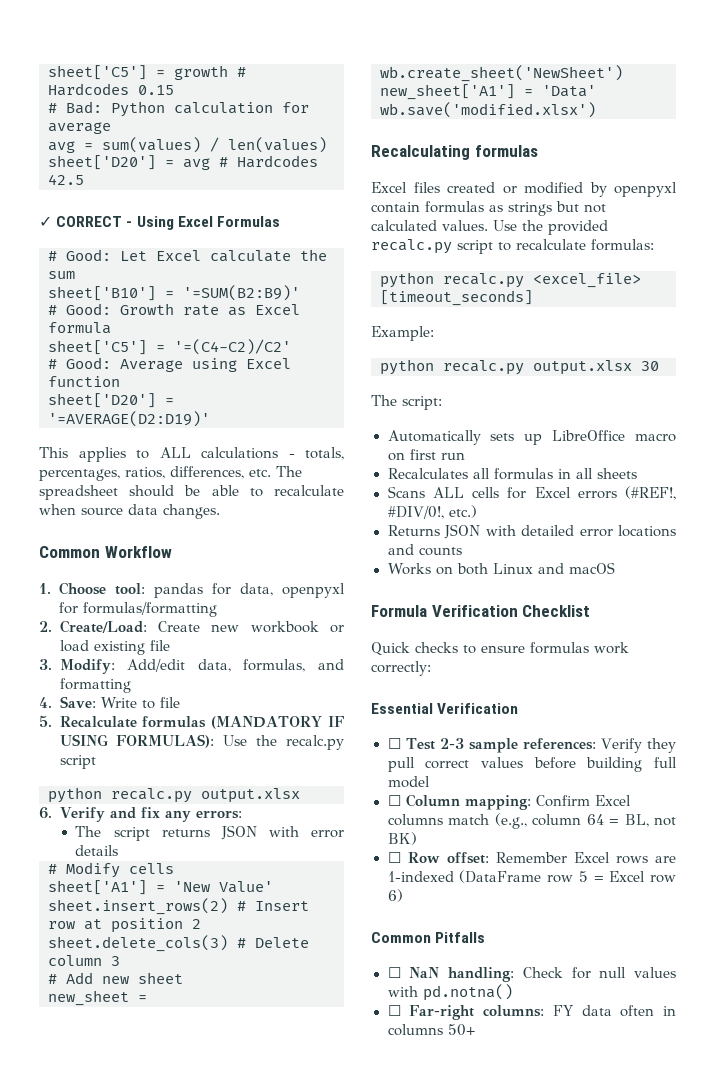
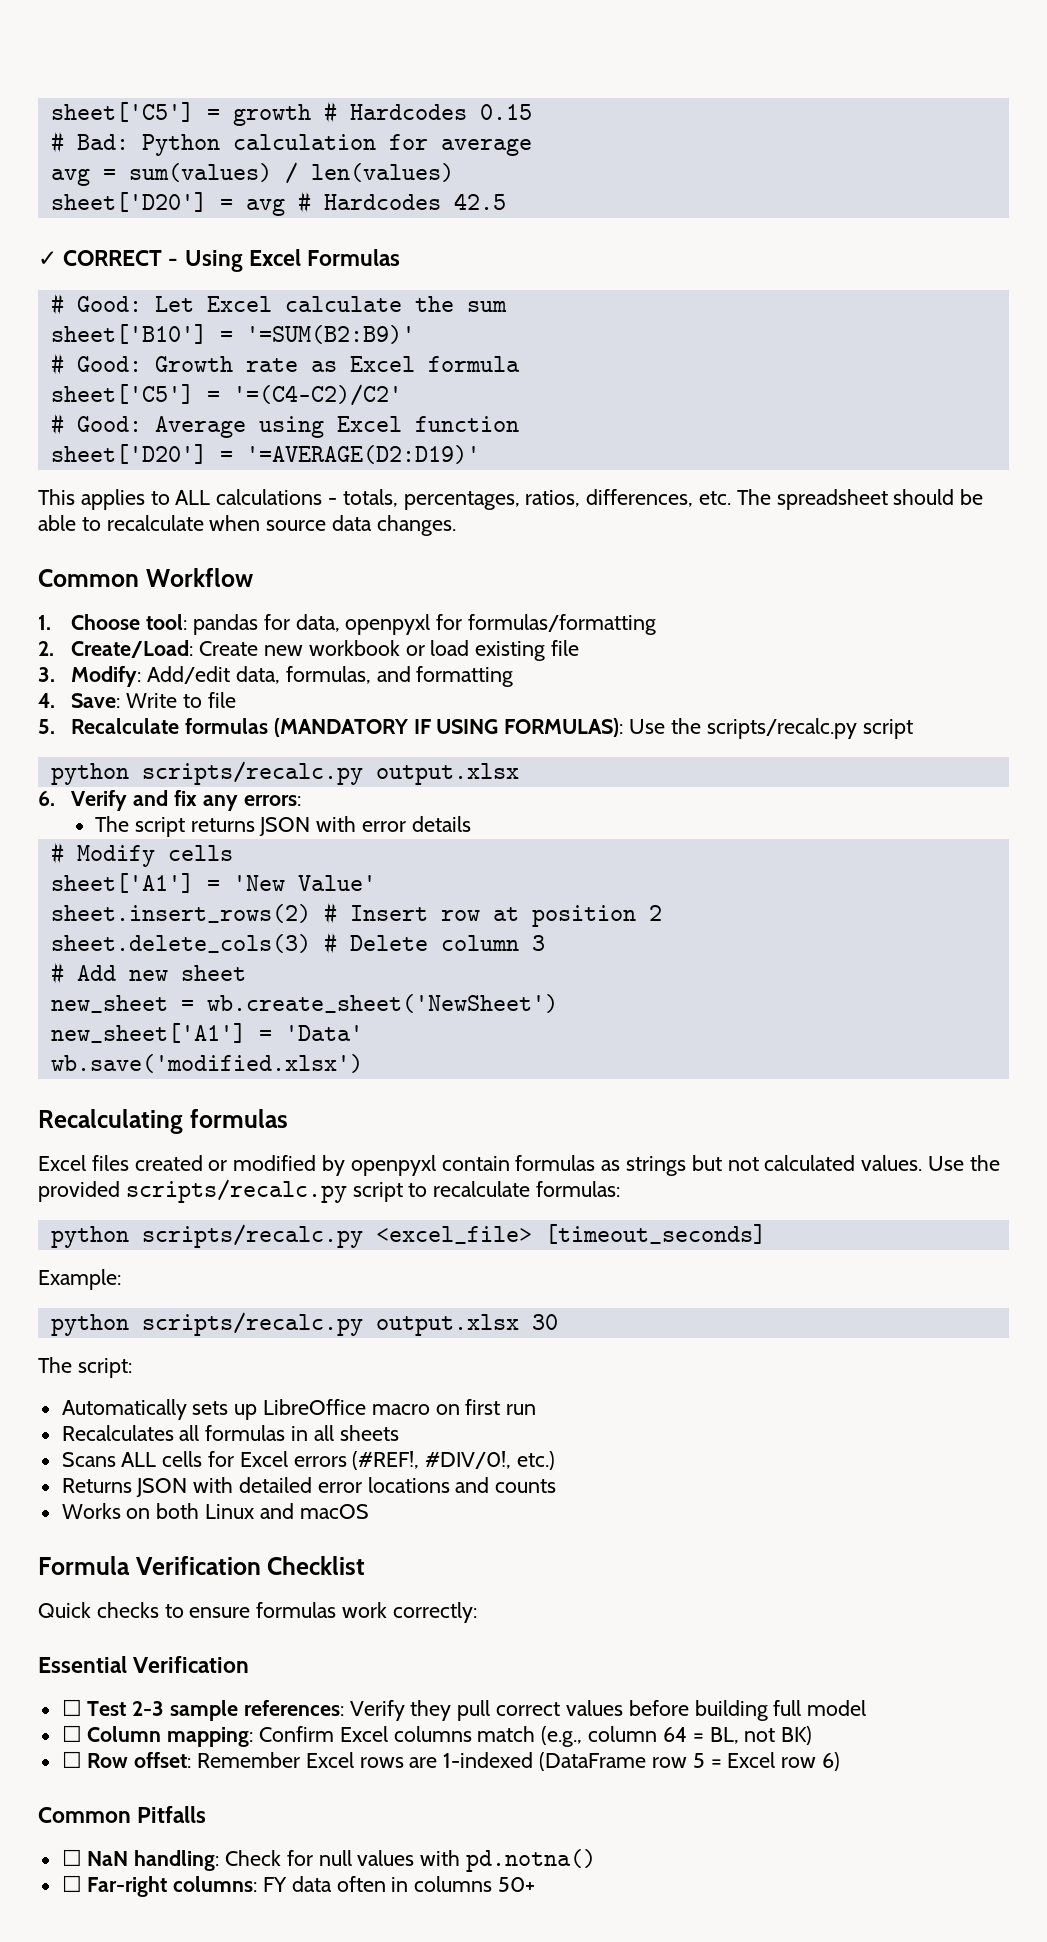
- 5. Recalculate formulas (MANDATORY IF USING FORMULAS): Use the recalc.py script
- python recalc.py output.xlsx
+ 5. Recalculate formulas (MANDATORY IF USING FORMULAS): Use the scripts/recalc.py script
+ python scripts/recalc.py output.xlsx
- Use the provided recalc.py script to recalculate formulas:
+ Use the provided scripts/recalc.py script to recalculate formulas:
- python recalc.py <excel_file> [timeout_seconds]
+ python scripts/recalc.py <excel_file> [timeout_seconds]
- python recalc.py output.xlsx 30
+ python scripts/recalc.py output.xlsx 30

